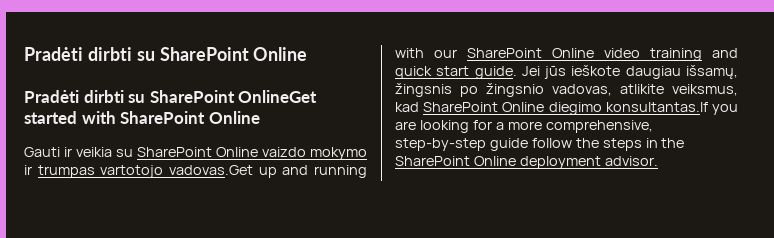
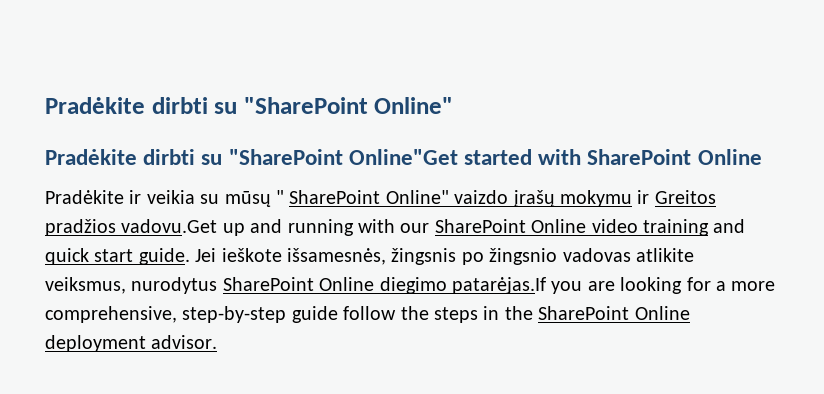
- Pradėti dirbti su SharePoint Online
- Pradėti dirbti su SharePoint OnlineGet started with SharePoint Online
+ Pradėkite dirbti su "SharePoint Online"
+ Pradėkite dirbti su "SharePoint Online"Get started with SharePoint Online
- Gauti ir veikia su SharePoint Online vaizdo mokymo ir trumpas vartotojo vadovas.Get up and running with our SharePoint Online video training and quick start guide.
+ Pradėkite ir veikia su mūsų " SharePoint Online" vaizdo įrašų mokymu ir Greitos pradžios vadovu.Get up and running with our SharePoint Online video training and quick start guide.
- Jei jūs ieškote daugiau išsamų, žingsnis po žingsnio vadovas, atlikite veiksmus, kad SharePoint Online diegimo konsultantas.If you are looking for a more comprehensive, step-by-step guide follow the steps in the SharePoint Online deployment advisor.
+ Jei ieškote išsamesnės, žingsnis po žingsnio vadovas atlikite veiksmus, nurodytus SharePoint Online diegimo patarėjas.If you are looking for a more comprehensive, step-by-step guide follow the steps in the SharePoint Online deployment advisor.

